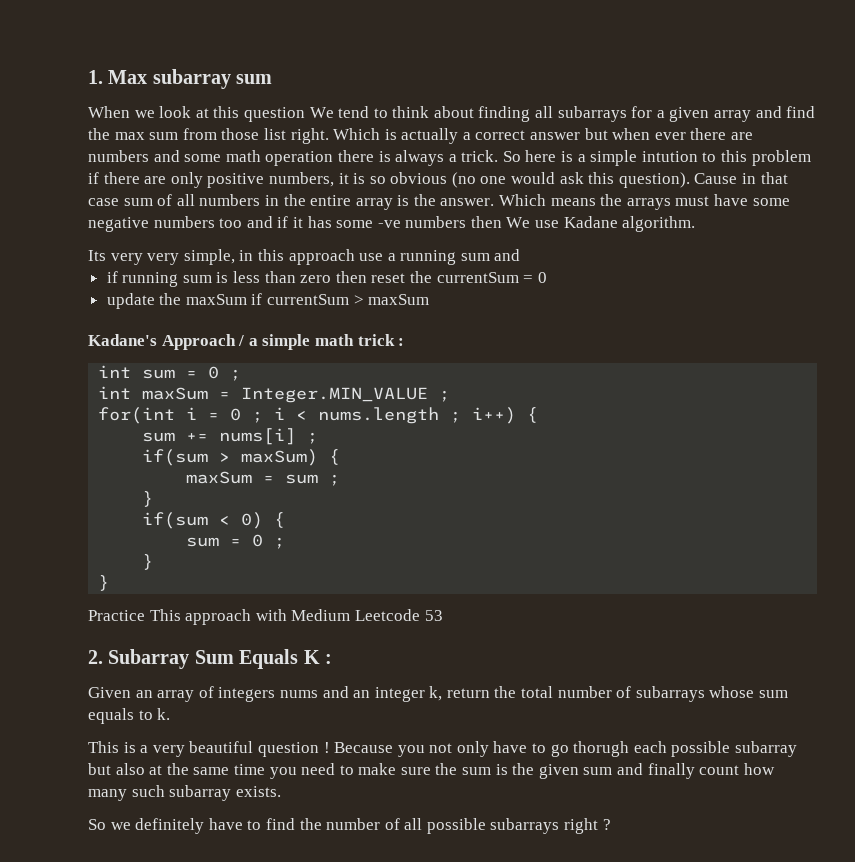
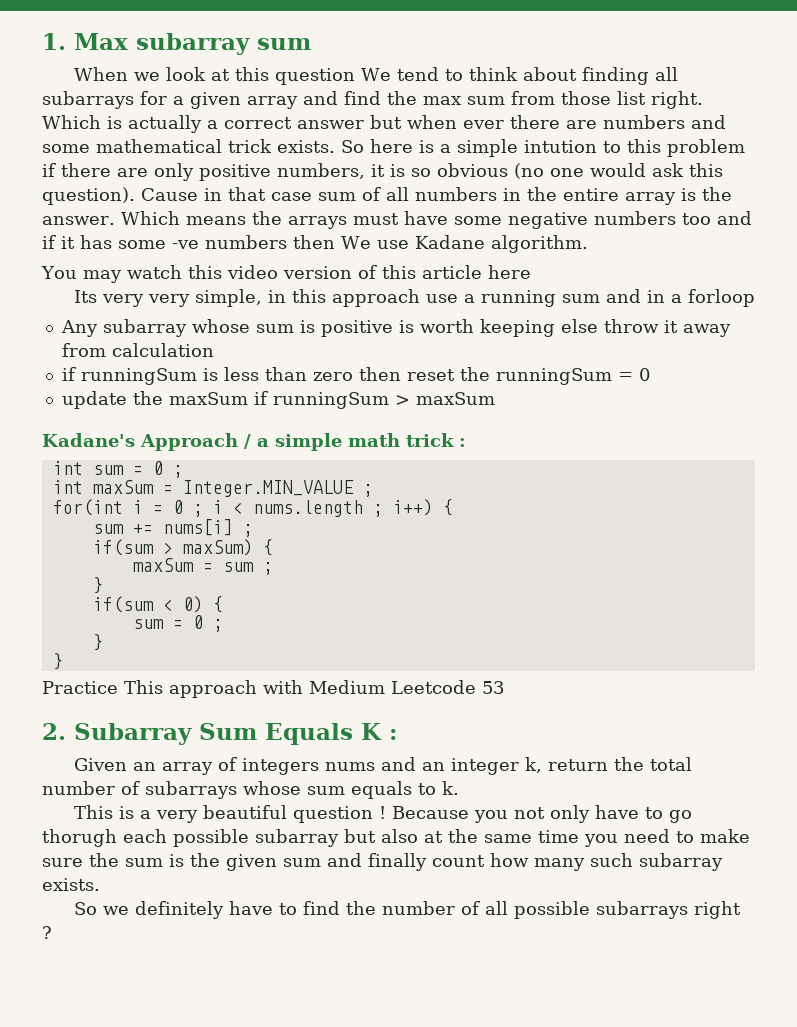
- Which is actually a correct answer but when ever there are numbers and some math operation there is always a trick.
+ Which is actually a correct answer but when ever there are numbers and some mathematical trick exists.
+ You may watch this video version of this article here
- Its very very simple, in this approach use a running sum and
- if running sum is less than zero then reset the currentSum = 0
+ Its very very simple, in this approach use a running sum and in a forloop
+ Any subarray whose sum is positive is worth keeping else throw it away from calculation
+ if runningSum is less than zero then reset the runningSum = 0
- update the maxSum if currentSum > maxSum
+ update the maxSum if runningSum > maxSum

